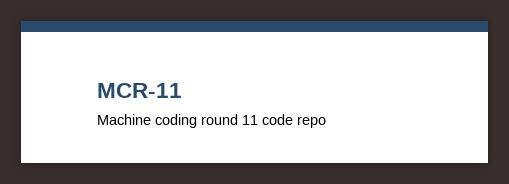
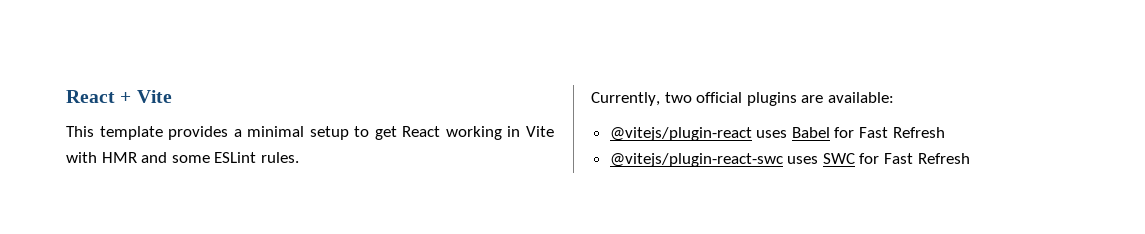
- MCR-11
- Machine coding round 11 code repo
+ React + Vite
+ This template provides a minimal setup to get React working in Vite with HMR and some ESLint rules.
+ Currently, two official plugins are available:
+ @vitejs/plugin-react uses Babel for Fast Refresh
+ @vitejs/plugin-react-swc uses SWC for Fast Refresh

